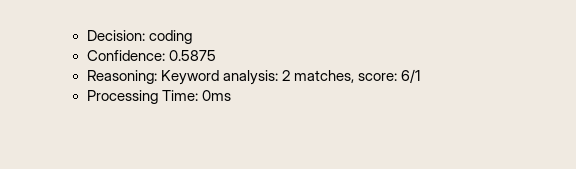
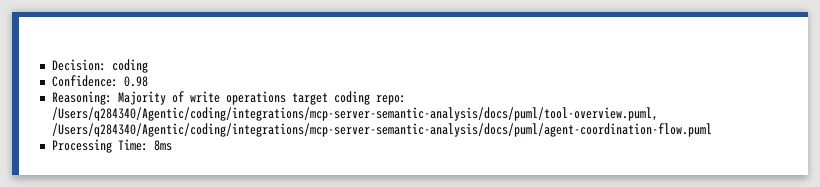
- Confidence: 0.5875
+ Confidence: 0.98
- Reasoning: Keyword analysis: 2 matches, score: 6/1
+ Reasoning: Majority of write operations target coding repo: /Users/q284340/Agentic/coding/integrations/mcp-server-semantic-analysis/docs/puml/tool-overview.puml, /Users/q284340/Agentic/coding/integrations/mcp-server-semantic-analysis/docs/puml/agent-coordination-flow.puml
- Processing Time: 0ms
+ Processing Time: 8ms

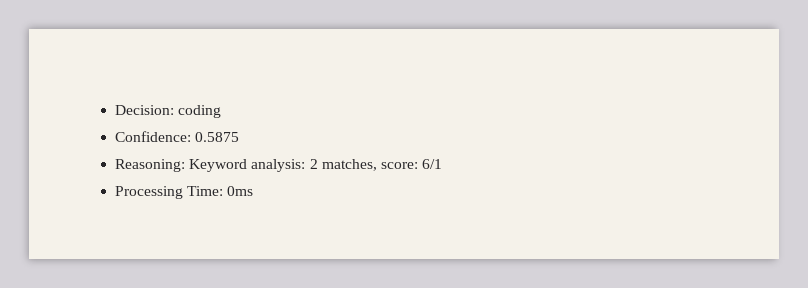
- Confidence: 0.98
+ Confidence: 0.5875
- Reasoning: Majority of write operations target coding repo: /Users/q284340/Agentic/coding/integrations/mcp-server-semantic-analysis/docs/puml/tool-overview.puml, /Users/q284340/Agentic/coding/integrations/mcp-server-semantic-analysis/docs/puml/agent-coordination-flow.puml
+ Reasoning: Keyword analysis: 2 matches, score: 6/1
- Processing Time: 8ms
+ Processing Time: 0ms

